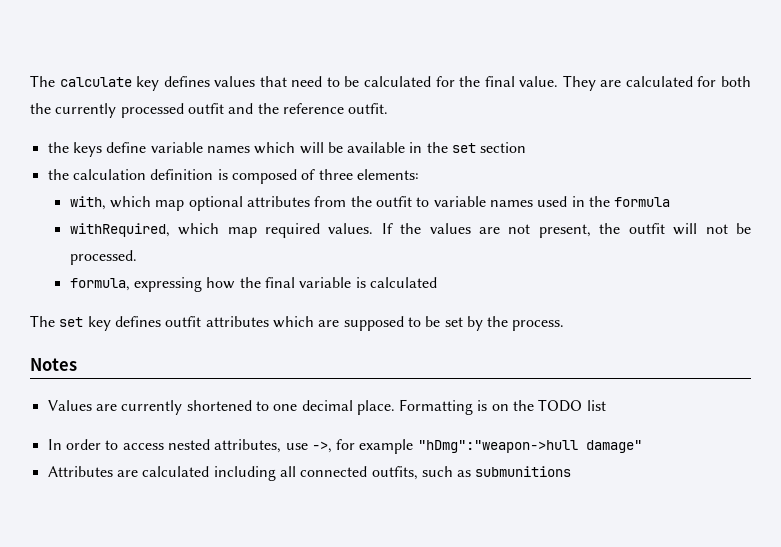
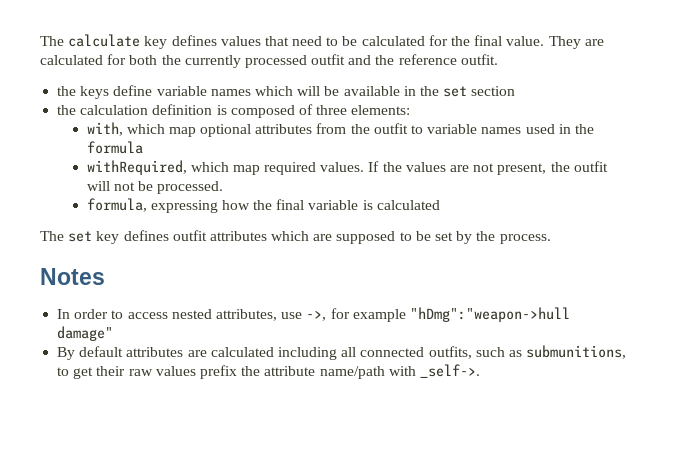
- Values are currently shortened to one decimal place. Formatting is on the TODO list
- Attributes are calculated including all connected outfits, such as submunitions
+ By default attributes are calculated including all connected outfits, such as submunitions, to get their raw values prefix the attribute name/path with _self->.

